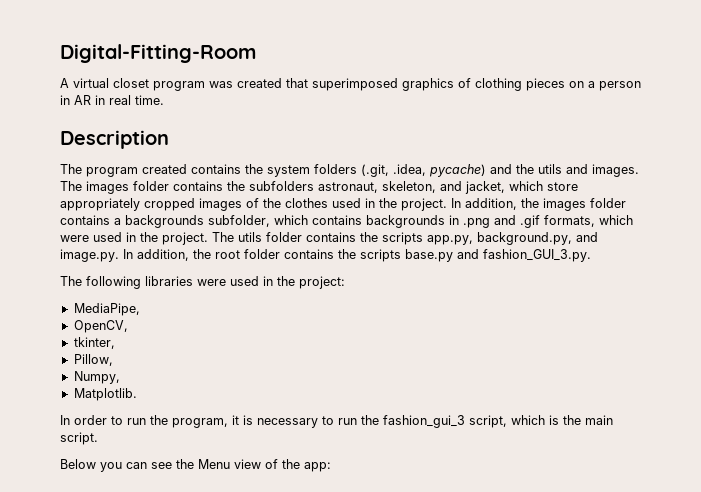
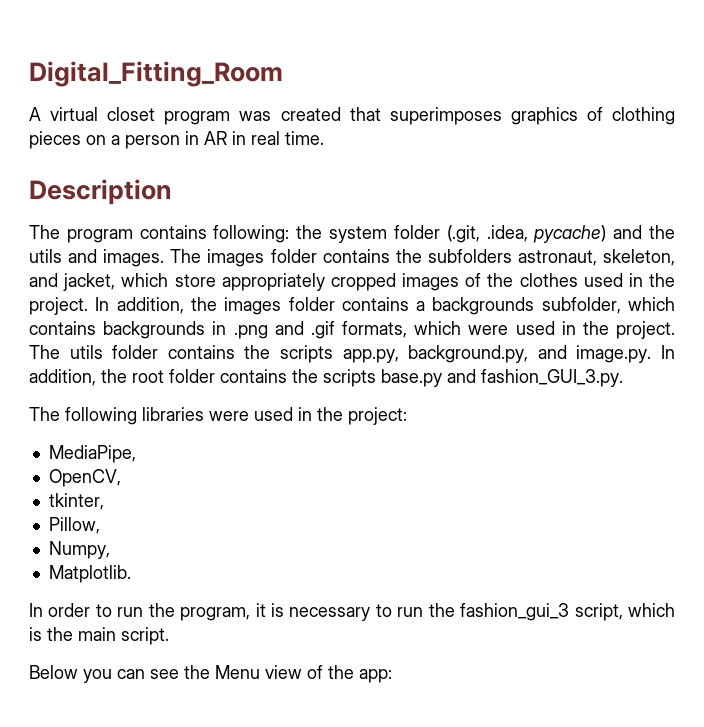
- Digital-Fitting-Room
+ Digital_Fitting_Room
- A virtual closet program was created that superimposed graphics of clothing pieces on a person in AR in real time.
+ A virtual closet program was created that superimposes graphics of clothing pieces on a person in AR in real time.
- The program created contains the system folders (.git, .idea, pycache) and the utils and images.
+ The program contains following: the system folder (.git, .idea, pycache) and the utils and images.

